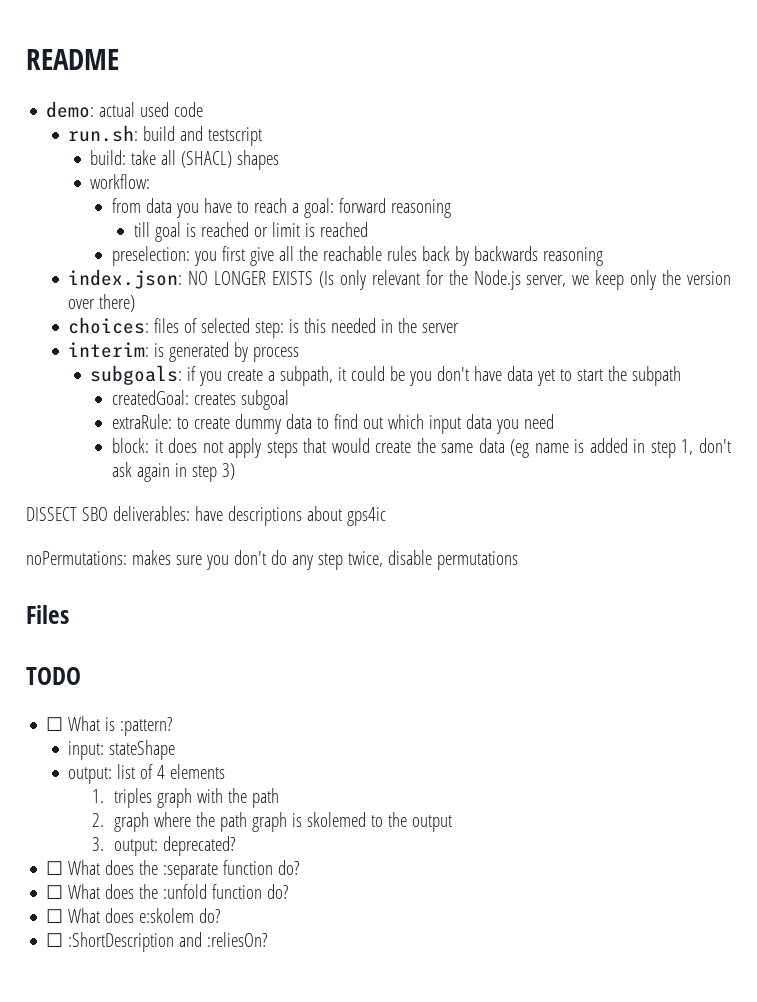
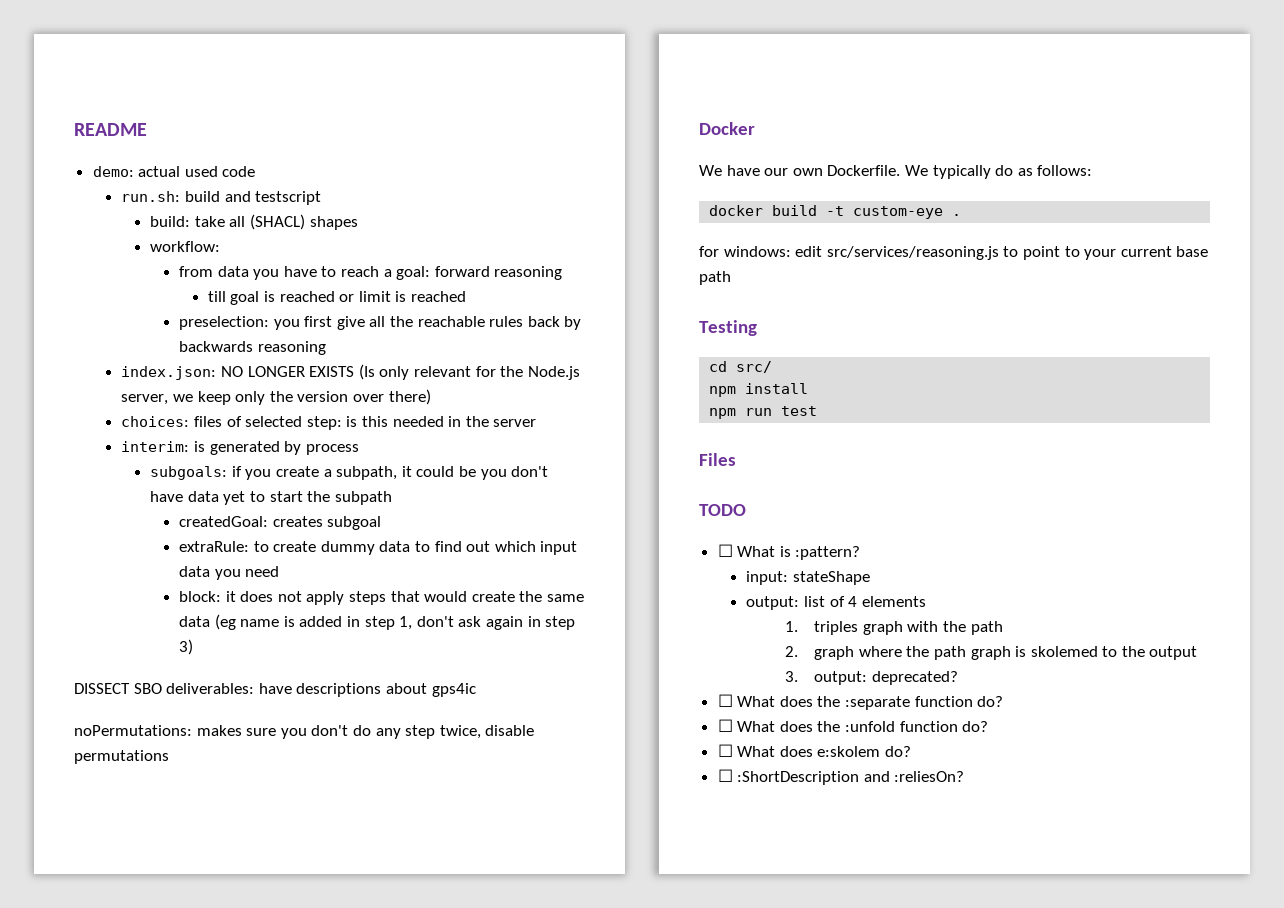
+ Docker
+ We have our own Dockerfile. We typically do as follows:
+ docker build -t custom-eye .
+ for windows: edit src/services/reasoning.js to point to your current base path
+ Testing
+ cd src/
+ npm install
+ npm run test

